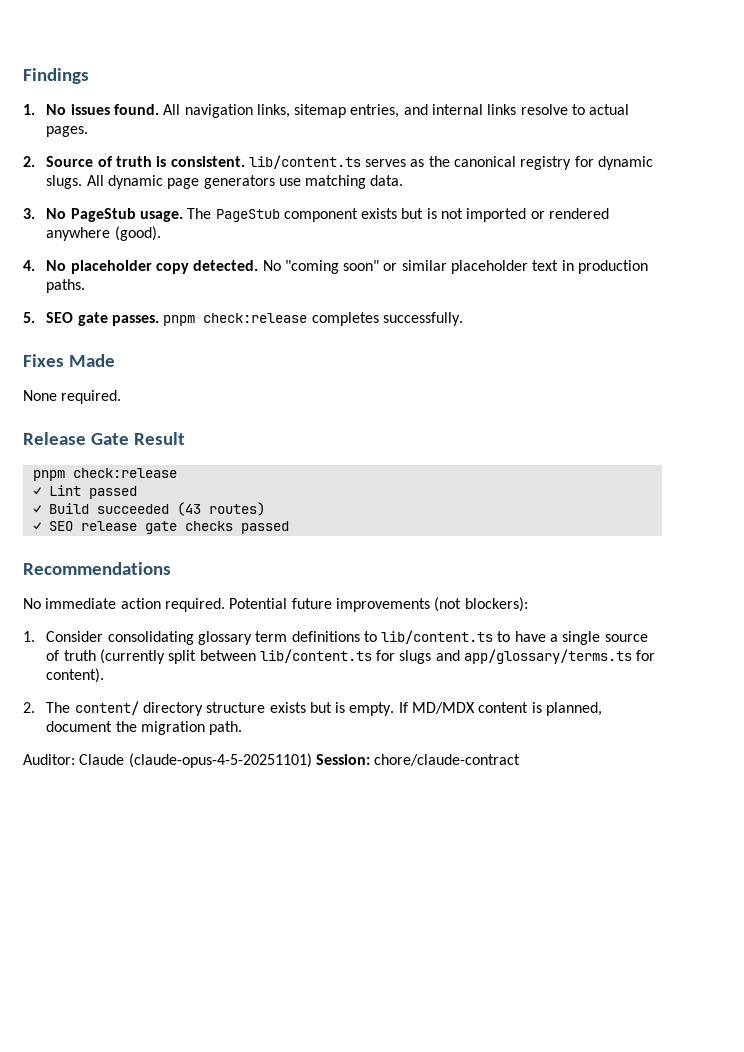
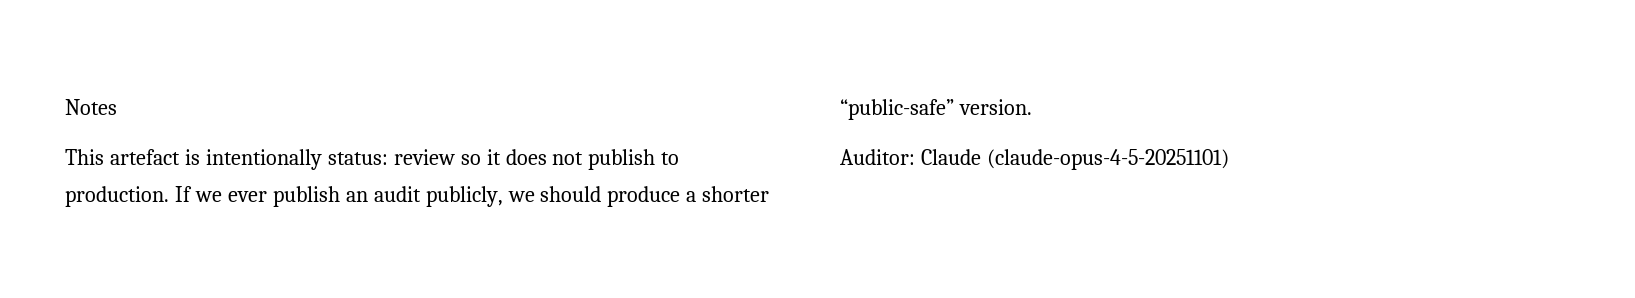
- Findings
- 1. No issues found. All navigation links, sitemap entries, and internal links resolve to actual pages.
- 2. Source of truth is consistent. lib/content.ts serves as the canonical registry for dynamic slugs. All dynamic page generators use matching data.
- 3. No PageStub usage. The PageStub component exists but is not imported or rendered anywhere (good).
- 4. No placeholder copy detected. No "coming soon" or similar placeholder text in production paths.
- 5. SEO gate passes. pnpm check:release completes successfully.
- Fixes Made
- None required.
- Release Gate Result
- pnpm check:release
- ✓ Lint passed
- ✓ Build succeeded (43 routes)
- ✓ SEO release gate checks passed
- Recommendations
- No immediate action required. Potential future improvements (not blockers):
- 1. Consider consolidating glossary term definitions to lib/content.ts to have a single source of truth (currently split between lib/content.ts for slugs and app/glossary/terms.ts for content).
- 2. The content/ directory structure exists but is empty. If MD/MDX content is planned, document the migration path.
+ Notes
+ This artefact is intentionally status: review so it does not publish to production. If we ever publish an audit publicly, we should produce a shorter “public-safe” version.
- Auditor: Claude (claude-opus-4-5-20251101) Session: chore/claude-contract
+ Auditor: Claude (claude-opus-4-5-20251101)

